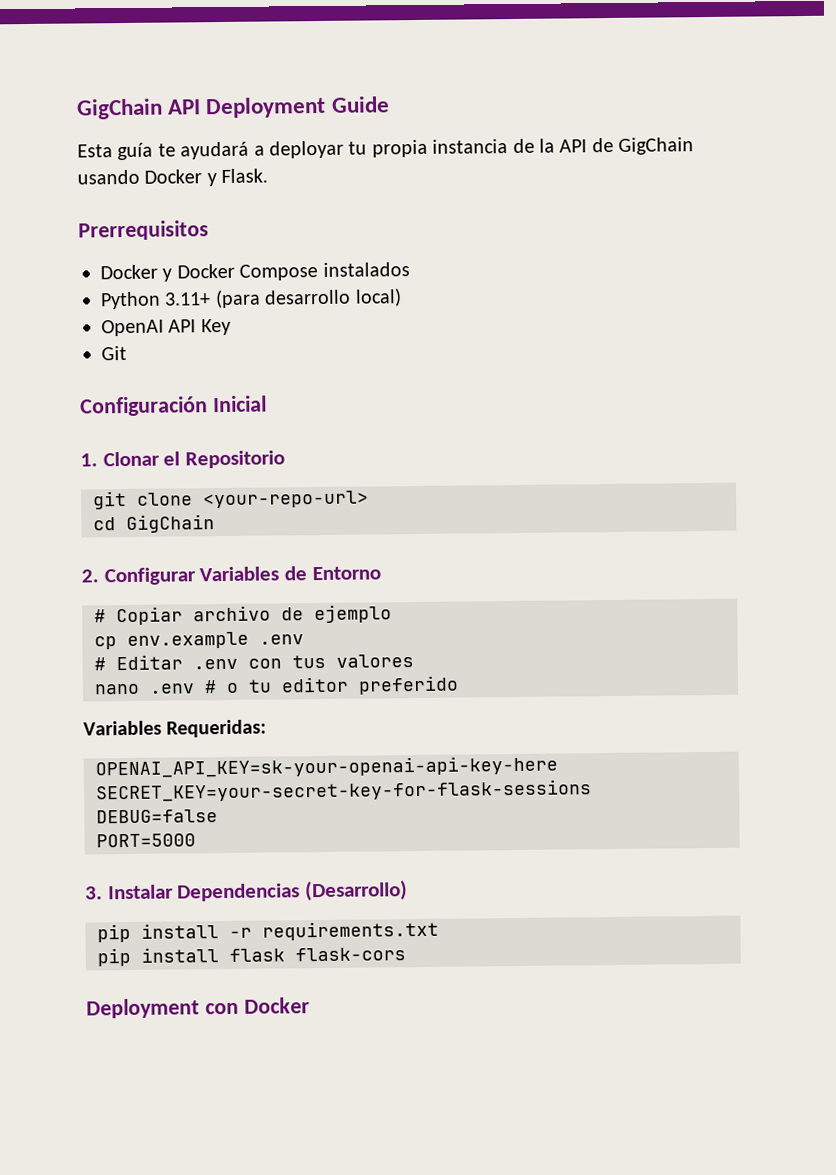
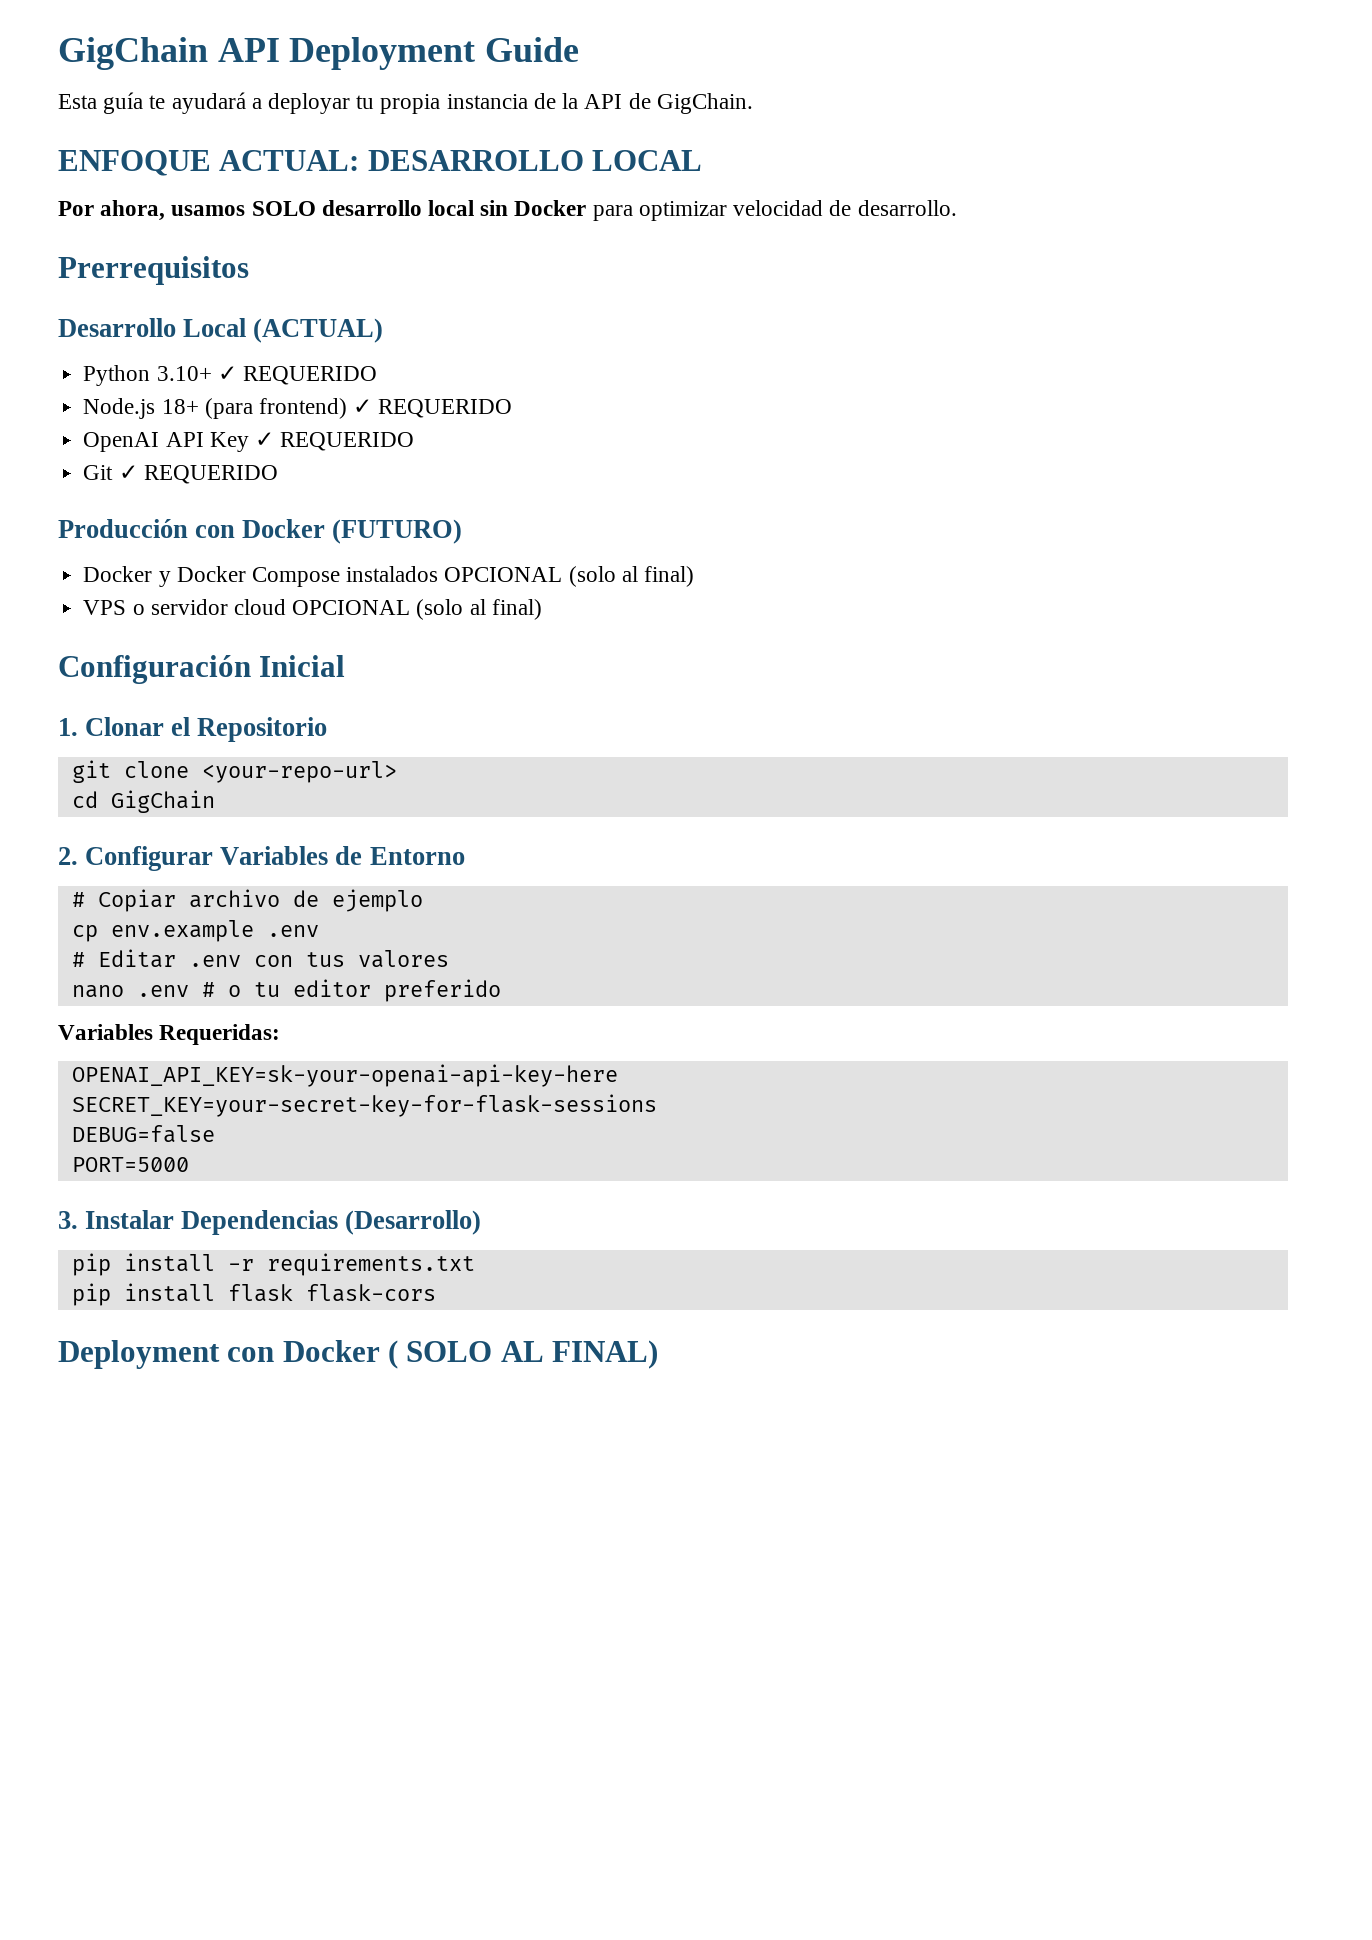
- Esta guía te ayudará a deployar tu propia instancia de la API de GigChain usando Docker y Flask.
+ Esta guía te ayudará a deployar tu propia instancia de la API de GigChain.
+ ENFOQUE ACTUAL: DESARROLLO LOCAL
+ Por ahora, usamos SOLO desarrollo local sin Docker para optimizar velocidad de desarrollo.
  Prerrequisitos
+ Desarrollo Local (ACTUAL)
+ Python 3.10+ ✓ REQUERIDO
+ Node.js 18+ (para frontend) ✓ REQUERIDO
+ OpenAI API Key ✓ REQUERIDO
+ Git ✓ REQUERIDO
+ Producción con Docker (FUTURO)
- Docker y Docker Compose instalados
- Python 3.11+ (para desarrollo local)
- OpenAI API Key
- Git
+ Docker y Docker Compose instalados OPCIONAL (solo al final)
+ VPS o servidor cloud OPCIONAL (solo al final)
- Deployment con Docker
+ Deployment con Docker ( SOLO AL FINAL)

